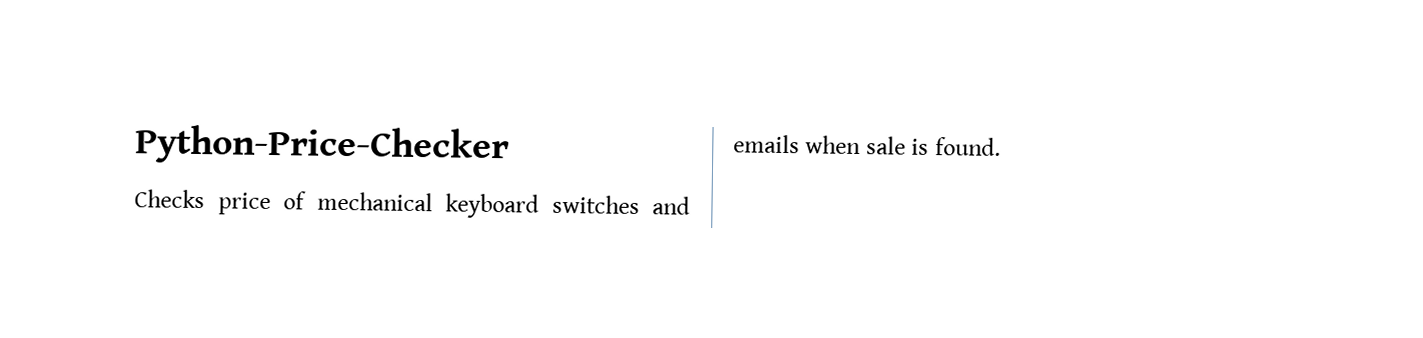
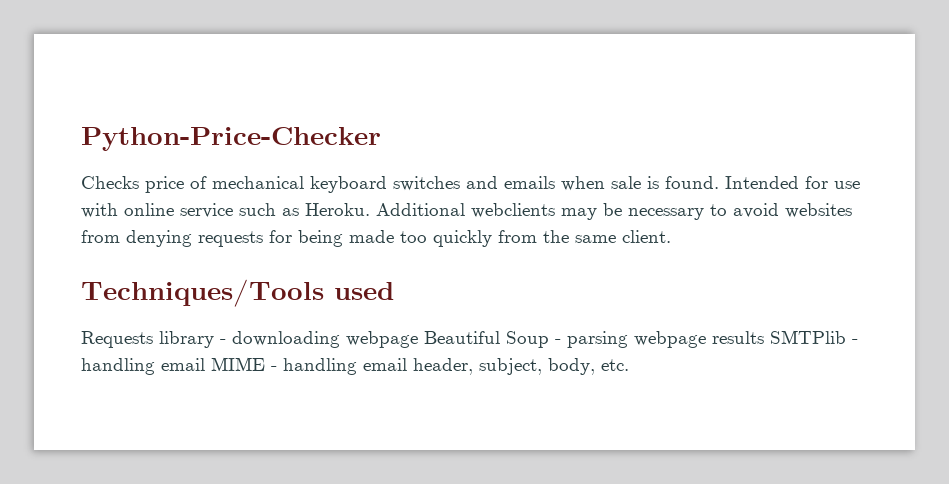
+ Intended for use with online service such as Heroku. Additional webclients may be necessary to avoid websites from denying requests for being made too quickly from the same client.
+ Techniques/Tools used
+ Requests library - downloading webpage Beautiful Soup - parsing webpage results SMTPlib - handling email MIME - handling email header, subject, body, etc.

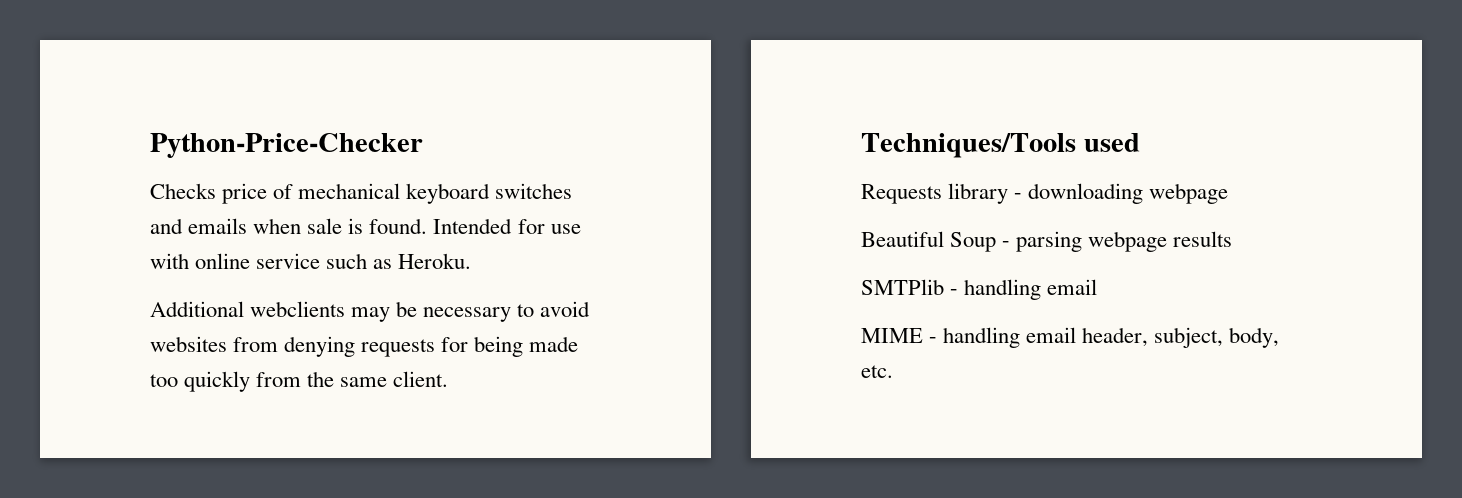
- Intended for use with online service such as Heroku. Additional webclients may be necessary to avoid websites from denying requests for being made too quickly from the same client.
+ Intended for use with online service such as Heroku.
+ Additional webclients may be necessary to avoid websites from denying requests for being made too quickly from the same client.
- Requests library - downloading webpage Beautiful Soup - parsing webpage results SMTPlib - handling email MIME - handling email header, subject, body, etc.
+ Requests library - downloading webpage
+ Beautiful Soup - parsing webpage results
+ SMTPlib - handling email
+ MIME - handling email header, subject, body, etc.

